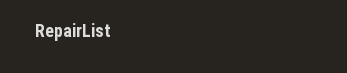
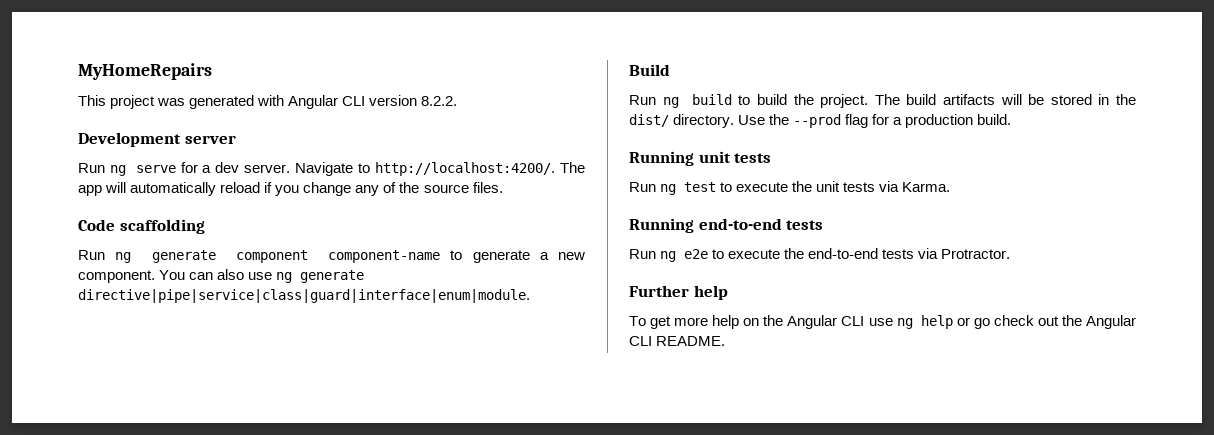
- RepairList
+ MyHomeRepairs
+ This project was generated with Angular CLI version 8.2.2.
+ Development server
+ Run ng serve for a dev server. Navigate to http://localhost:4200/. The app will automatically reload if you change any of the source files.
+ Code scaffolding
+ Run ng generate component component-name to generate a new component. You can also use ng generate directive|pipe|service|class|guard|interface|enum|module.
+ Build
+ Run ng build to build the project. The build artifacts will be stored in the dist/ directory. Use the --prod flag for a production build.
+ Running unit tests
+ Run ng test to execute the unit tests via Karma.
+ Running end-to-end tests
+ Run ng e2e to execute the end-to-end tests via Protractor.
+ Further help
+ To get more help on the Angular CLI use ng help or go check out the Angular CLI README.

